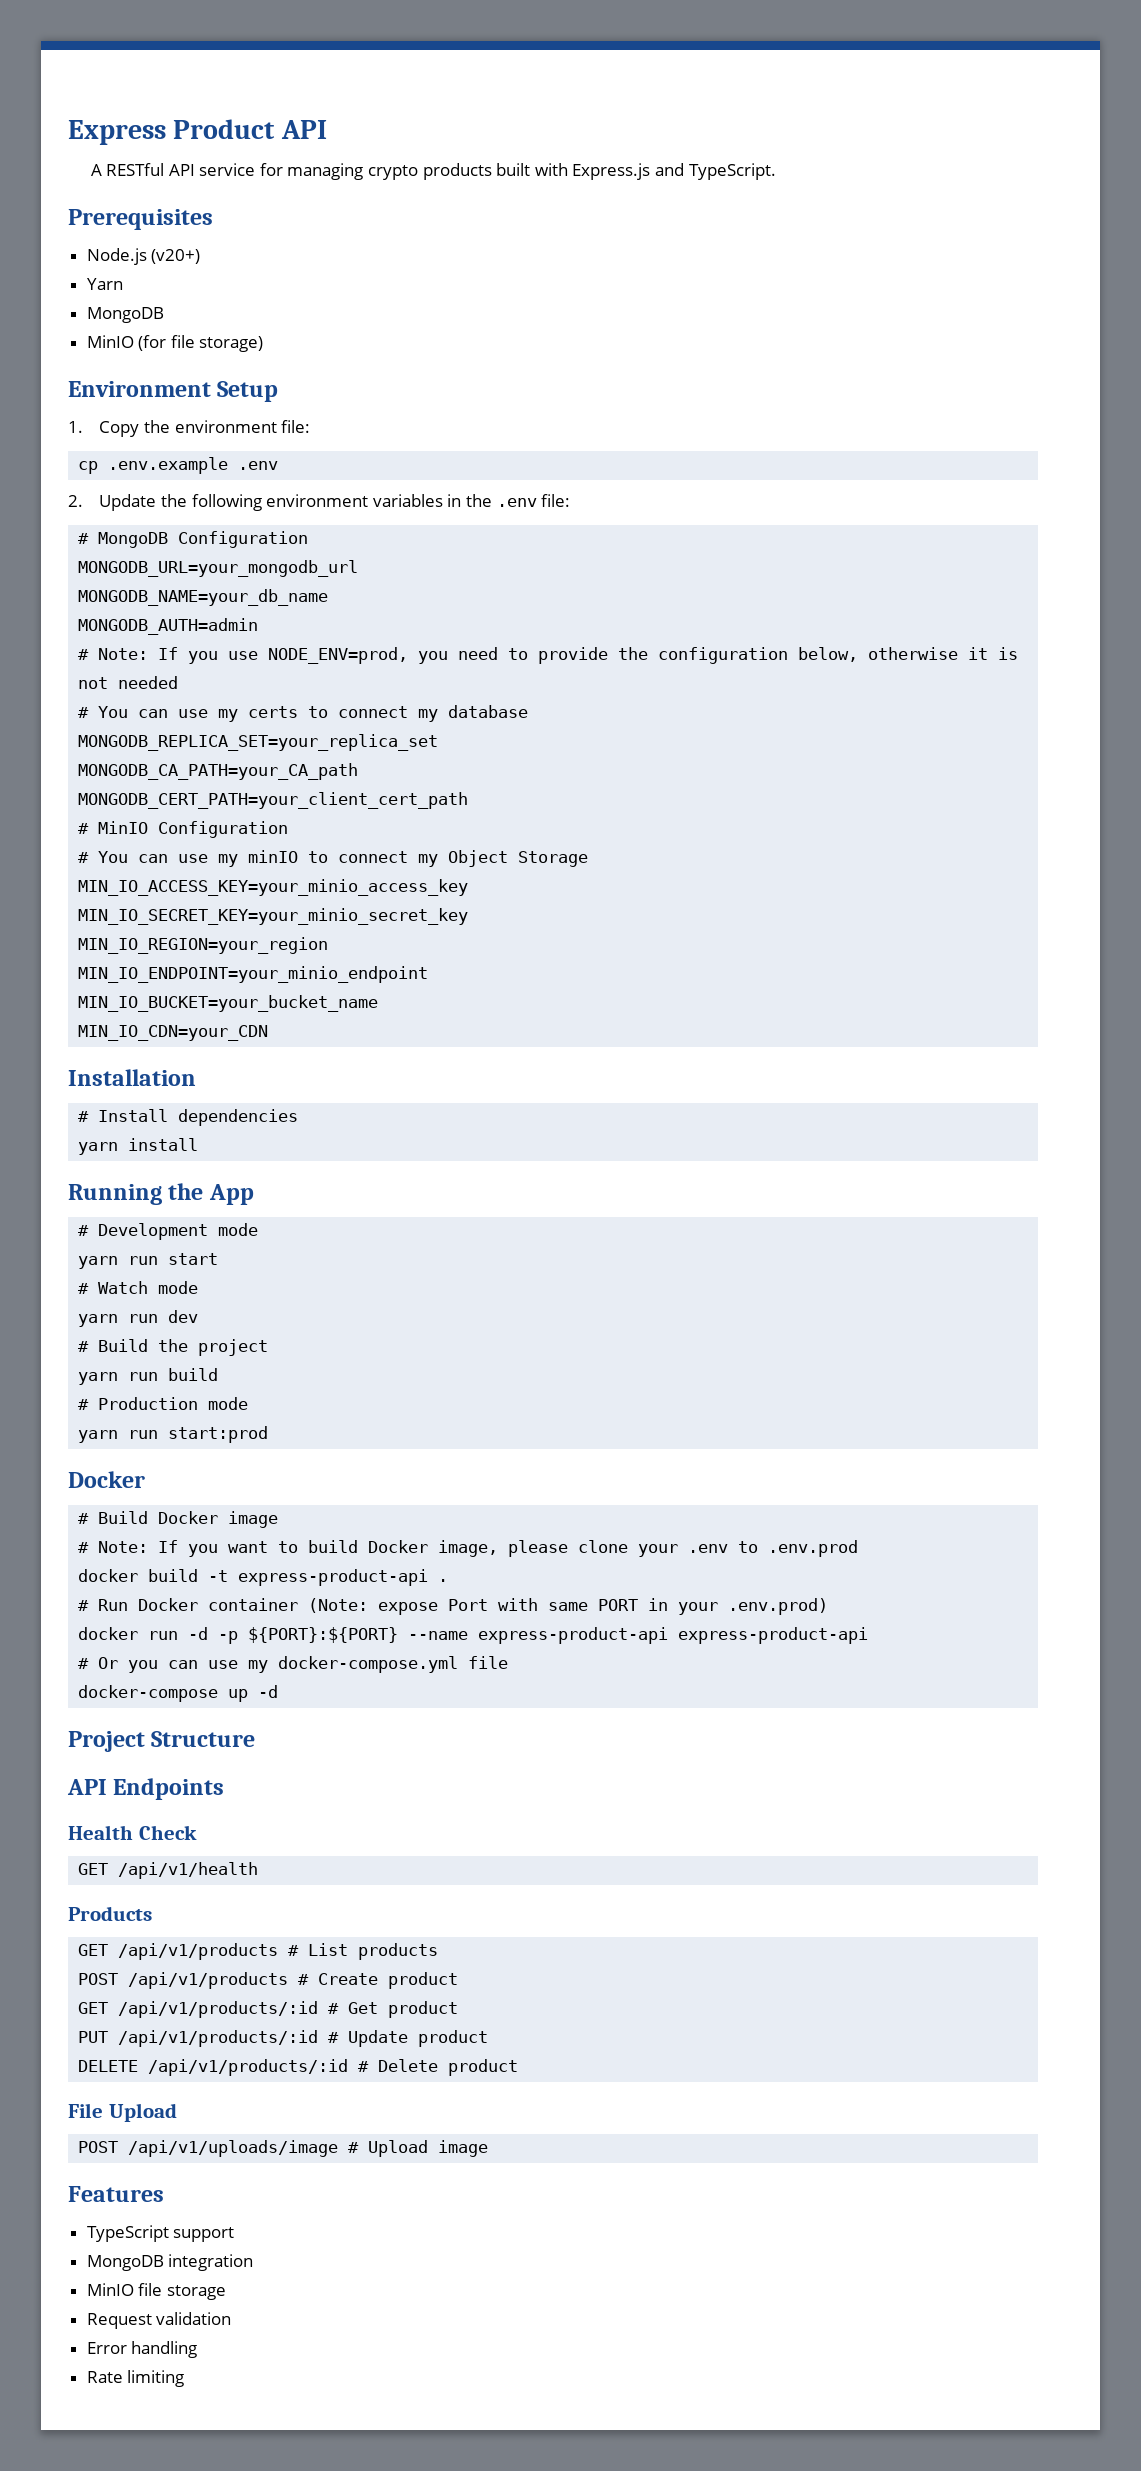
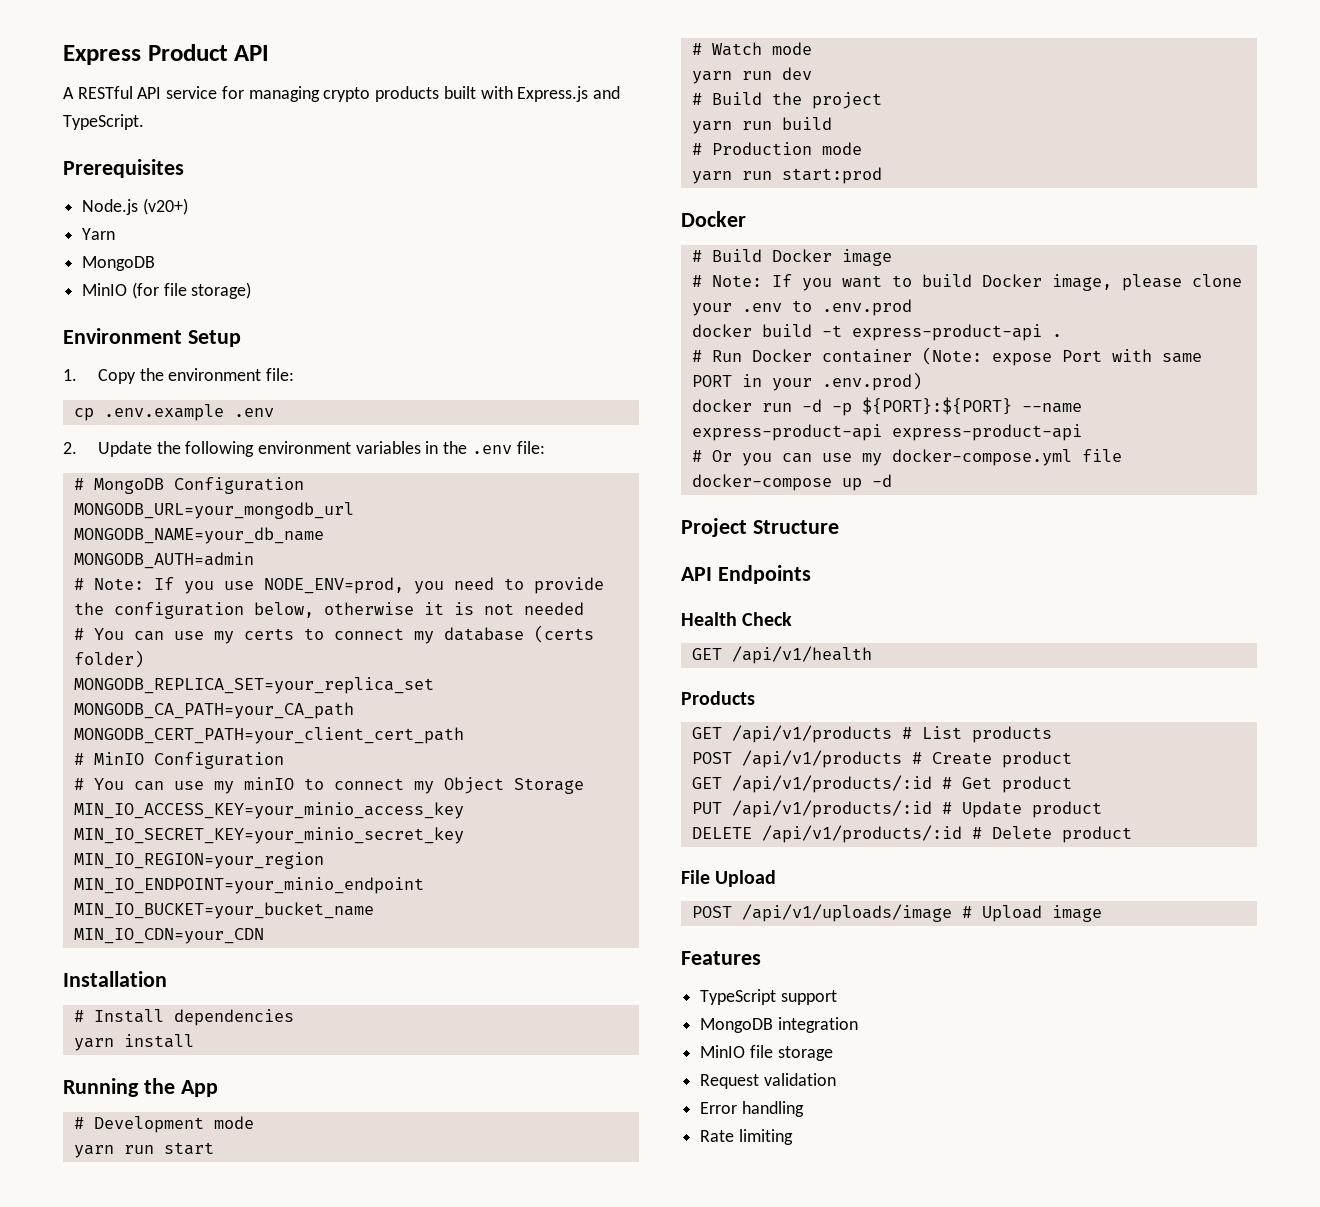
- # You can use my certs to connect my database
+ # You can use my certs to connect my database (certs folder)

